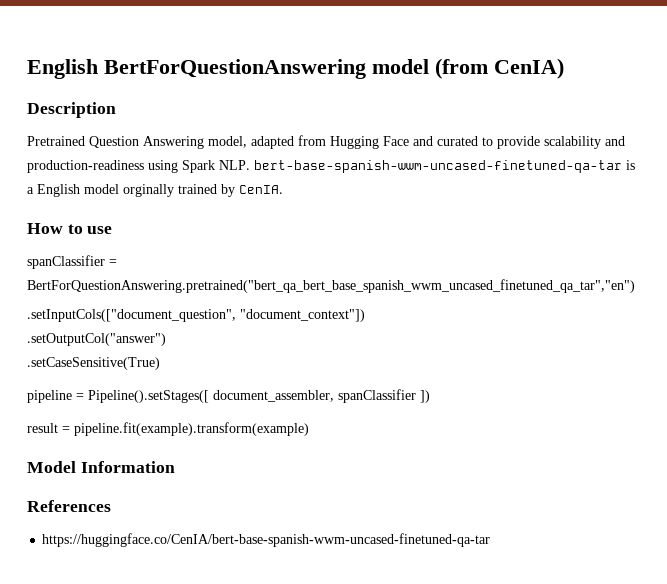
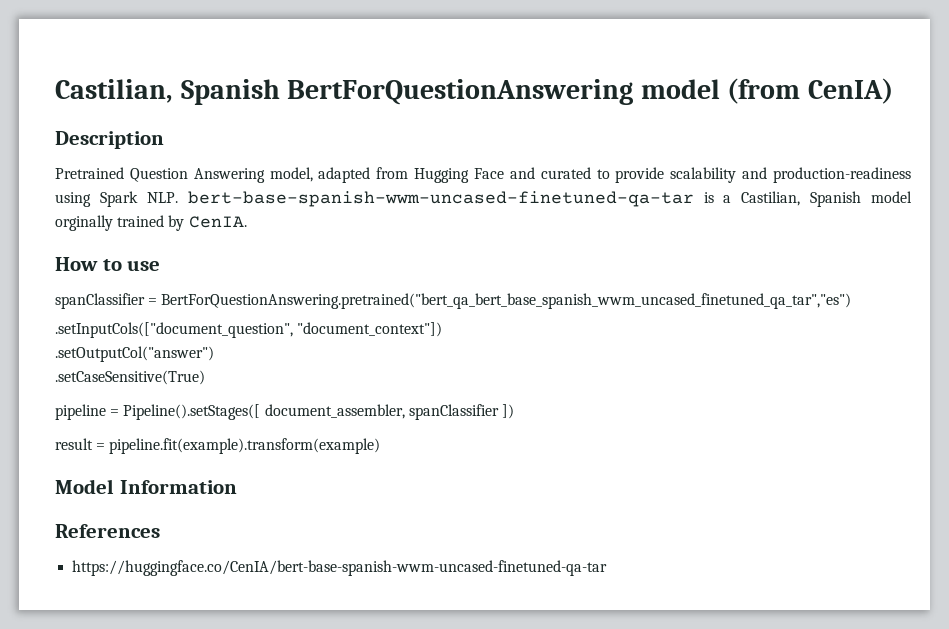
- English BertForQuestionAnswering model (from CenIA)
+ Castilian, Spanish BertForQuestionAnswering model (from CenIA)
- Pretrained Question Answering model, adapted from Hugging Face and curated to provide scalability and production-readiness using Spark NLP. bert-base-spanish-wwm-uncased-finetuned-qa-tar is a English model orginally trained by CenIA.
+ Pretrained Question Answering model, adapted from Hugging Face and curated to provide scalability and production-readiness using Spark NLP. bert-base-spanish-wwm-uncased-finetuned-qa-tar is a Castilian, Spanish model orginally trained by CenIA.
- spanClassifier = BertForQuestionAnswering.pretrained("bert_qa_bert_base_spanish_wwm_uncased_finetuned_qa_tar","en")
+ spanClassifier = BertForQuestionAnswering.pretrained("bert_qa_bert_base_spanish_wwm_uncased_finetuned_qa_tar","es")

